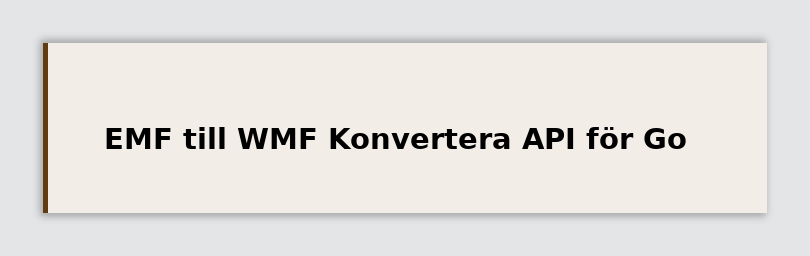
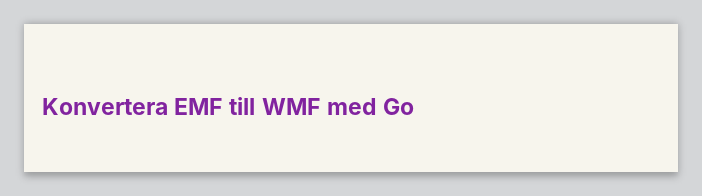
- EMF till WMF Konvertera API för Go
+ Konvertera EMF till WMF med Go

